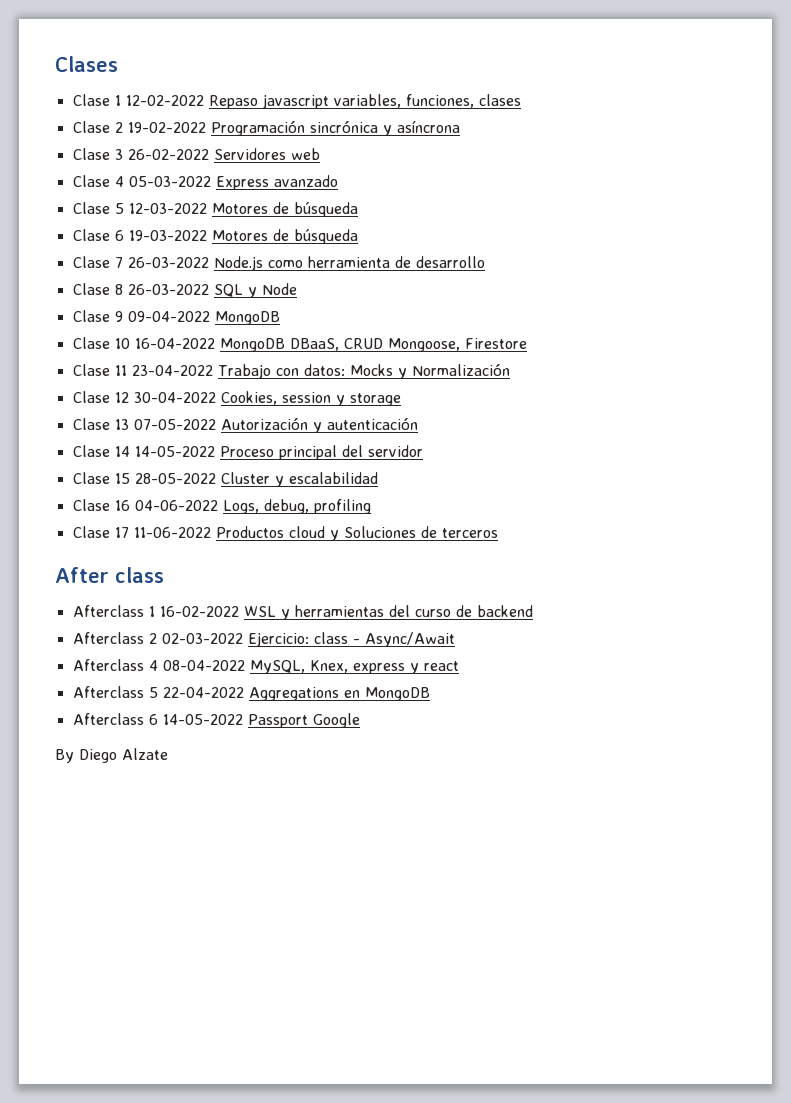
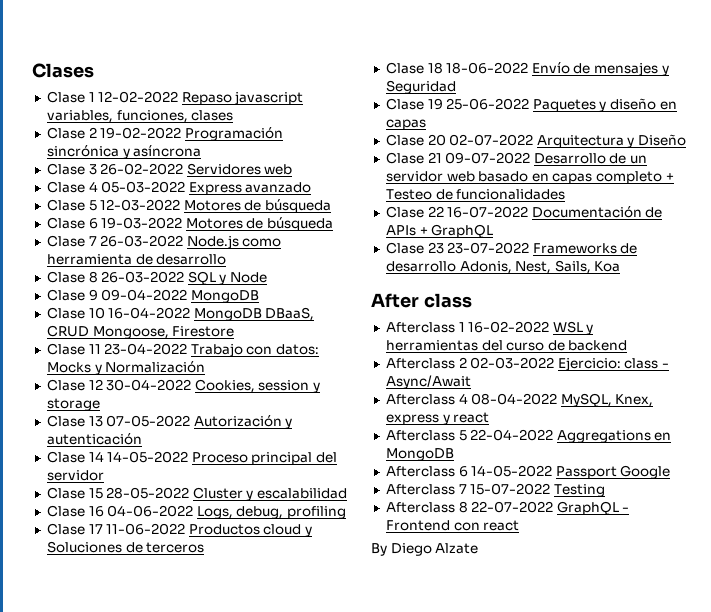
+ Clase 18 18-06-2022 Envío de mensajes y Seguridad
+ Clase 19 25-06-2022 Paquetes y diseño en capas
+ Clase 20 02-07-2022 Arquitectura y Diseño
+ Clase 21 09-07-2022 Desarrollo de un servidor web basado en capas completo + Testeo de funcionalidades
+ Clase 22 16-07-2022 Documentación de APIs + GraphQL
+ Clase 23 23-07-2022 Frameworks de desarrollo Adonis, Nest, Sails, Koa
+ Afterclass 7 15-07-2022 Testing
+ Afterclass 8 22-07-2022 GraphQL - Frontend con react

